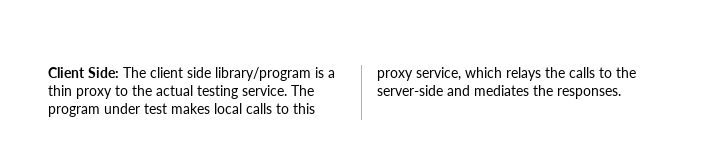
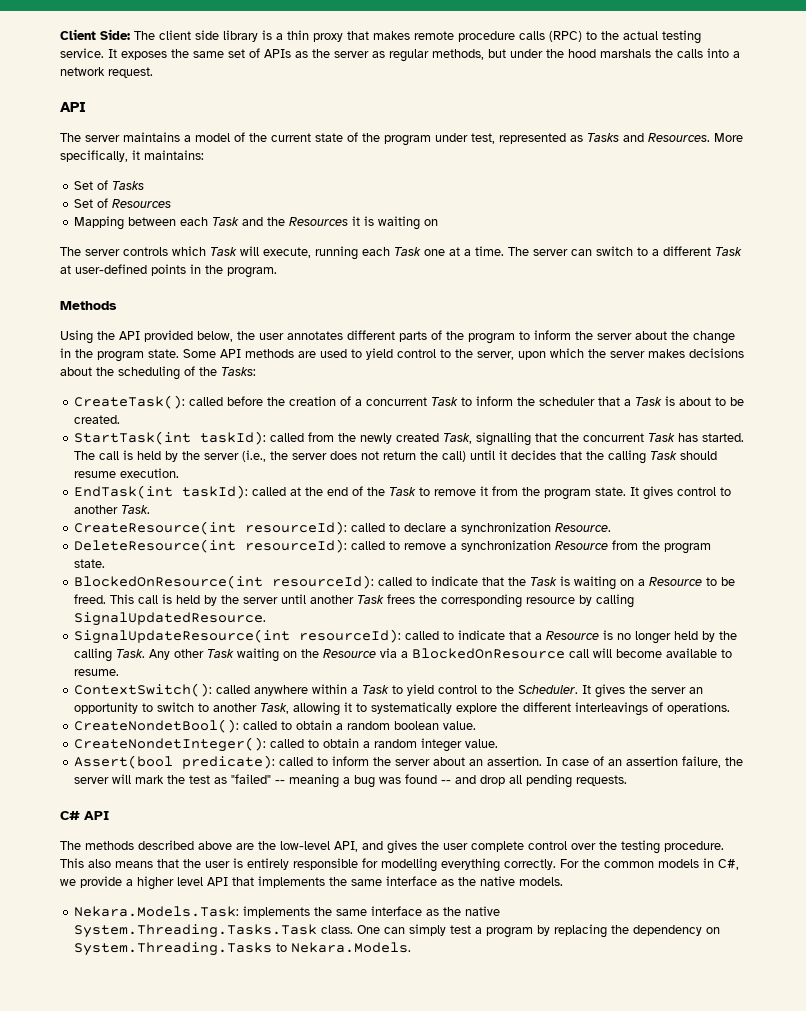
- Client Side: The client side library/program is a thin proxy to the actual testing service.
+ Client Side: The client side library is a thin proxy that makes remote procedure calls (RPC) to the actual testing service.
- The program under test makes local calls to this proxy service, which relays the calls to the server-side and mediates the responses.
+ It exposes the same set of APIs as the server as regular methods, but under the hood marshals the calls into a network request.
+ API
+ The server maintains a model of the current state of the program under test, represented as Tasks and Resources. More specifically, it maintains:
+ Set of Tasks
+ Set of Resources
+ Mapping between each Task and the Resources it is waiting on
+ The server controls which Task will execute, running each Task one at a time. The server can switch to a different Task at user-defined points in the program.
+ Methods
+ Using the API provided below, the user annotates different parts of the program to inform the server about the change in the program state. Some API methods are used to yield control to the server, upon which the server makes decisions about the scheduling of the Tasks:
+ CreateTask(): called before the creation of a concurrent Task to inform the scheduler that a Task is about to be created.
+ StartTask(int taskId): called from the newly created Task, signalling that the concurrent Task has started. The call is held by the server (i.e., the server does not return the call) until it decides that the calling Task should resume execution.
+ EndTask(int taskId): called at the end of the Task to remove it from the program state. It gives control to another Task.
+ CreateResource(int resourceId): called to declare a synchronization Resource.
+ DeleteResource(int resourceId): called to remove a synchronization Resource from the program state.
+ BlockedOnResource(int resourceId): called to indicate that the Task is waiting on a Resource to be freed. This call is held by the server until another Task frees the corresponding resource by calling SignalUpdatedResource.
+ SignalUpdateResource(int resourceId): called to indicate that a Resource is no longer held by the calling Task. Any other Task waiting on the Resource via a BlockedOnResource call will become available to resume.
+ ContextSwitch(): called anywhere within a Task to yield control to the Scheduler. It gives the server an opportunity to switch to another Task, allowing it to systematically explore the different interleavings of operations.
+ CreateNondetBool(): called to obtain a random boolean value.
+ CreateNondetInteger(): called to obtain a random integer value.
+ Assert(bool predicate): called to inform the server about an assertion. In case of an assertion failure, the server will mark the test as "failed" -- meaning a bug was found -- and drop all pending requests.
+ C# API
+ The methods described above are the low-level API, and gives the user complete control over the testing procedure. This also means that the user is entirely responsible for modelling everything correctly. For the common models in C#, we provide a higher level API that implements the same interface as the native models.
+ Nekara.Models.Task: implements the same interface as the native System.Threading.Tasks.Task class. One can simply test a program by replacing the dependency on System.Threading.Tasks to Nekara.Models.

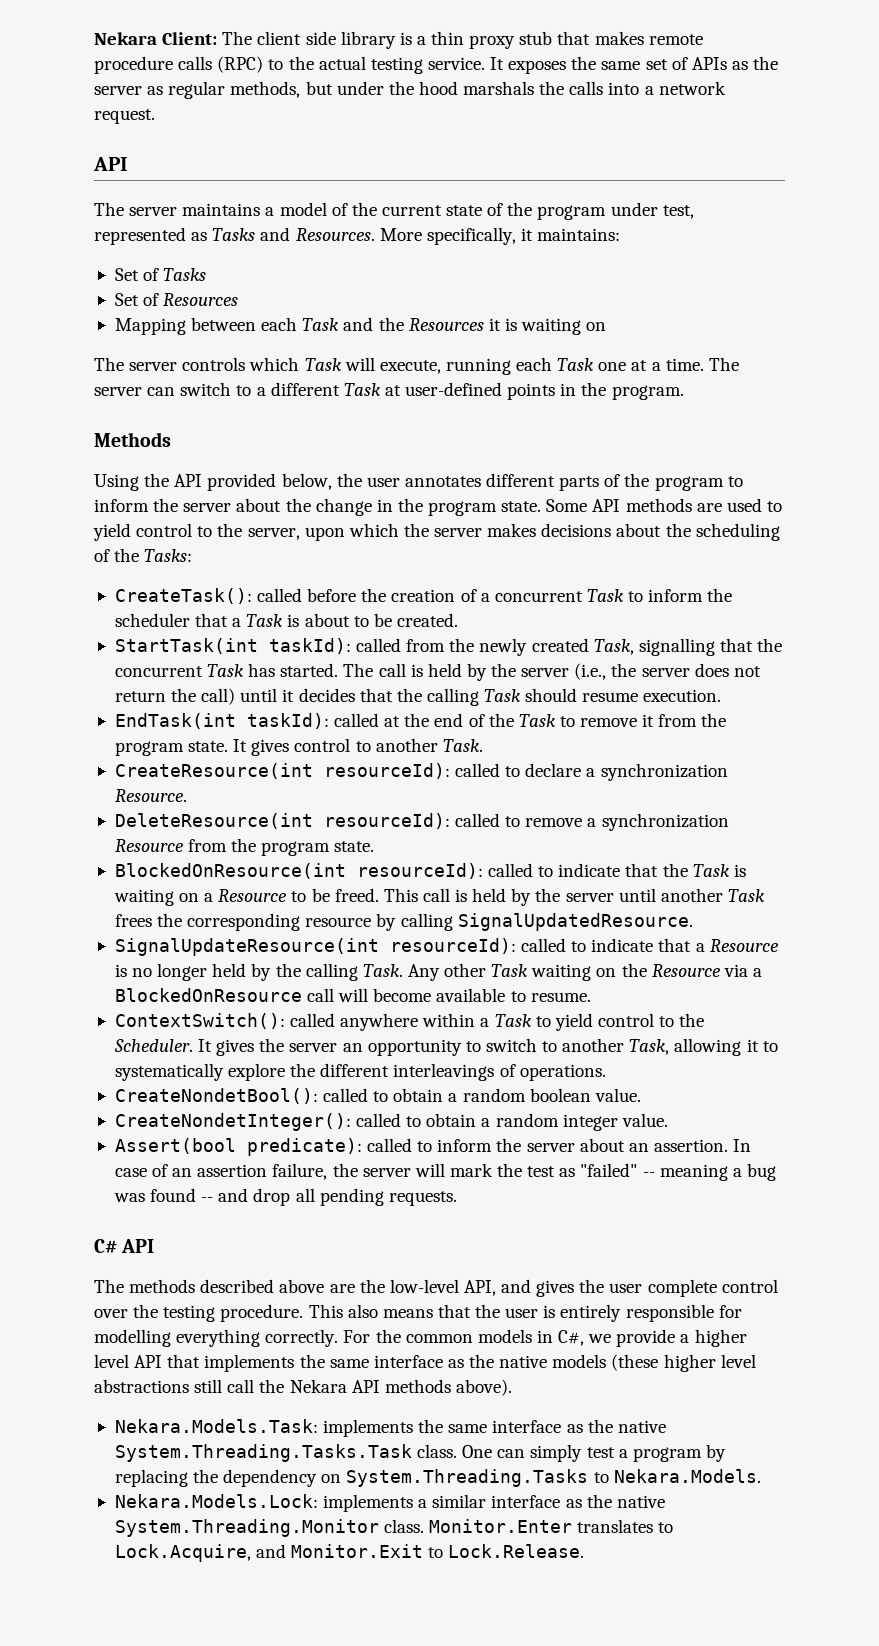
- Client Side: The client side library is a thin proxy that makes remote procedure calls (RPC) to the actual testing service.
+ Nekara Client: The client side library is a thin proxy stub that makes remote procedure calls (RPC) to the actual testing service.
- For the common models in C#, we provide a higher level API that implements the same interface as the native models.
+ For the common models in C#, we provide a higher level API that implements the same interface as the native models (these higher level abstractions still call the Nekara API methods above).
+ Nekara.Models.Lock: implements a similar interface as the native System.Threading.Monitor class. Monitor.Enter translates to Lock.Acquire, and Monitor.Exit to Lock.Release.

